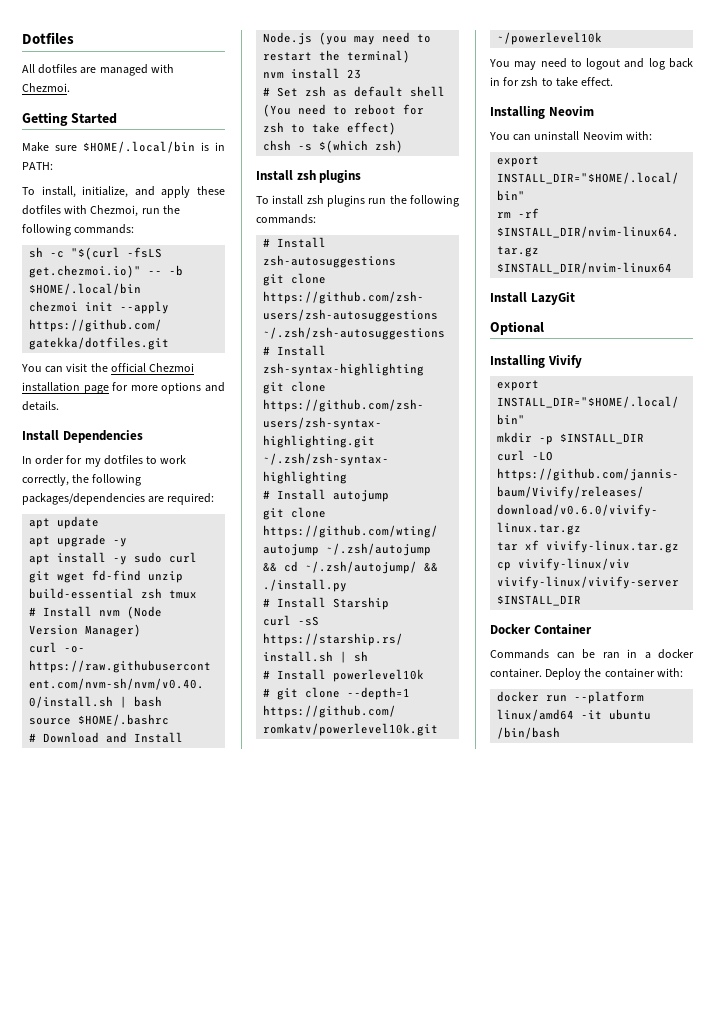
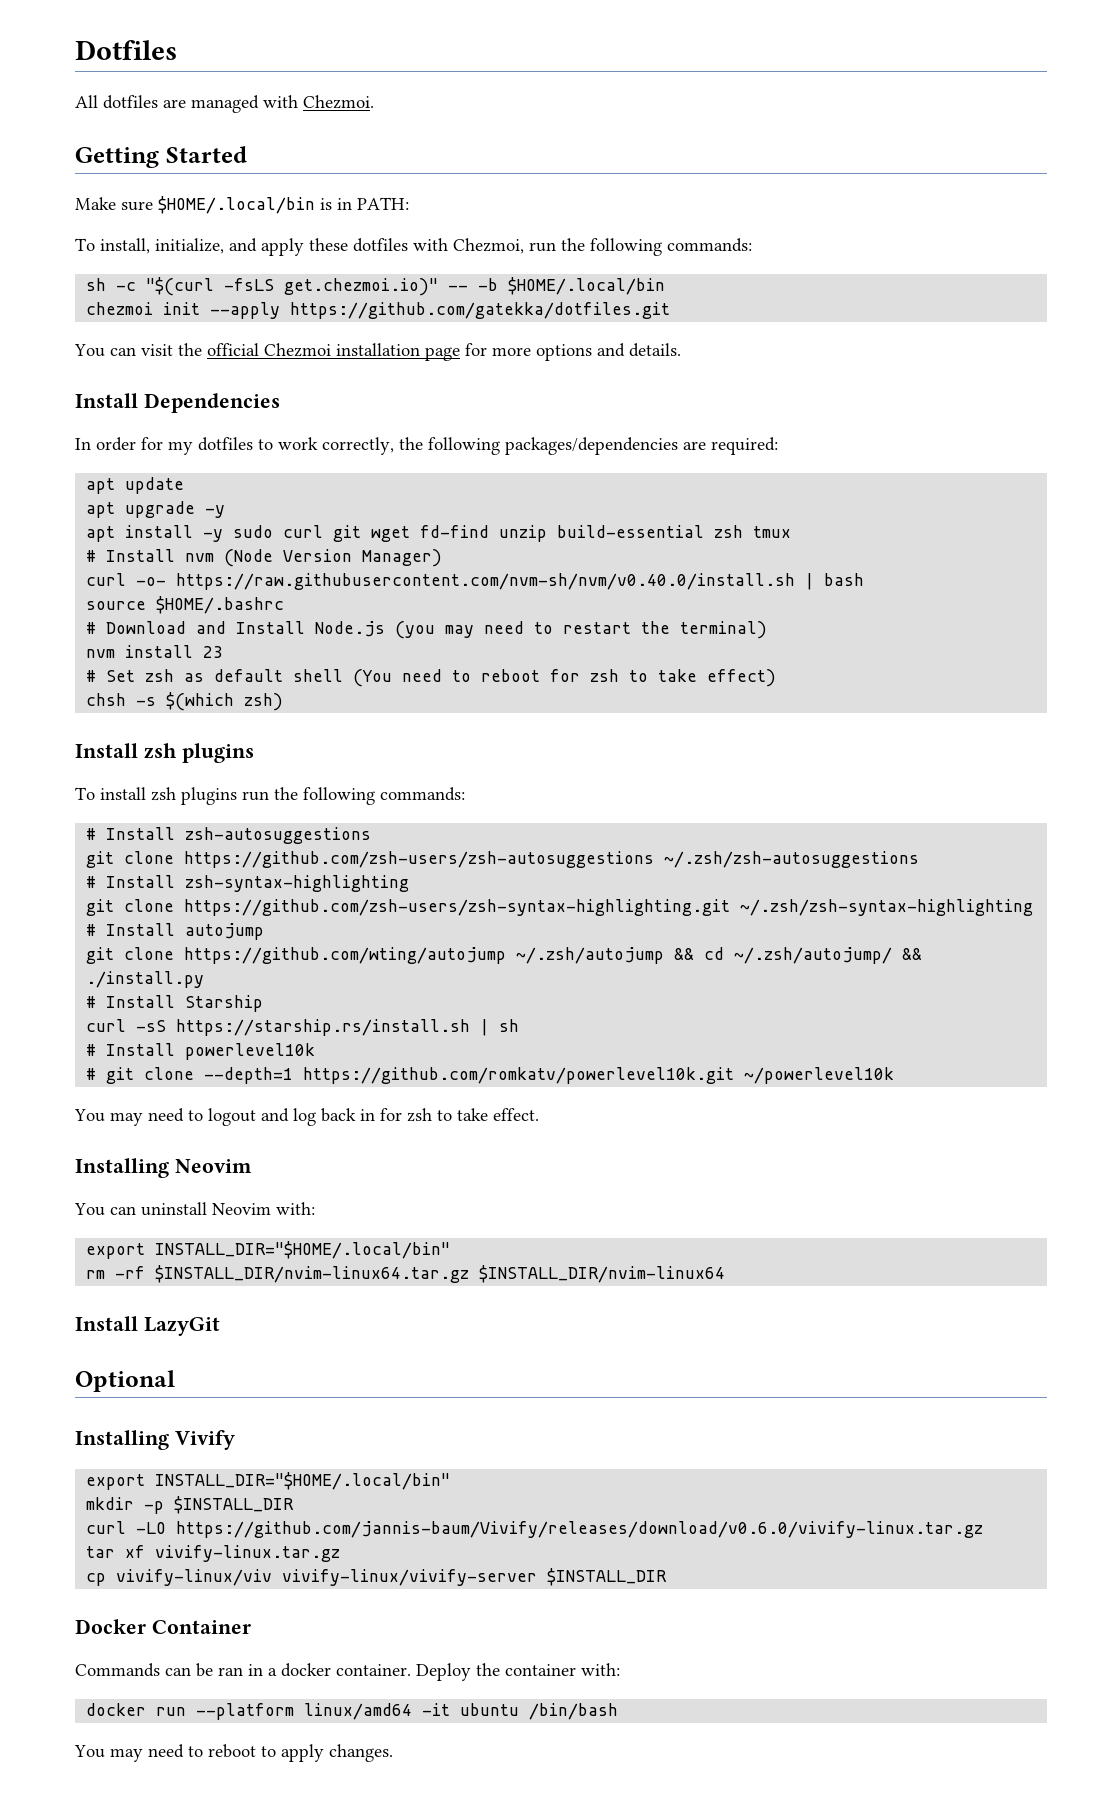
+ You may need to reboot to apply changes.

